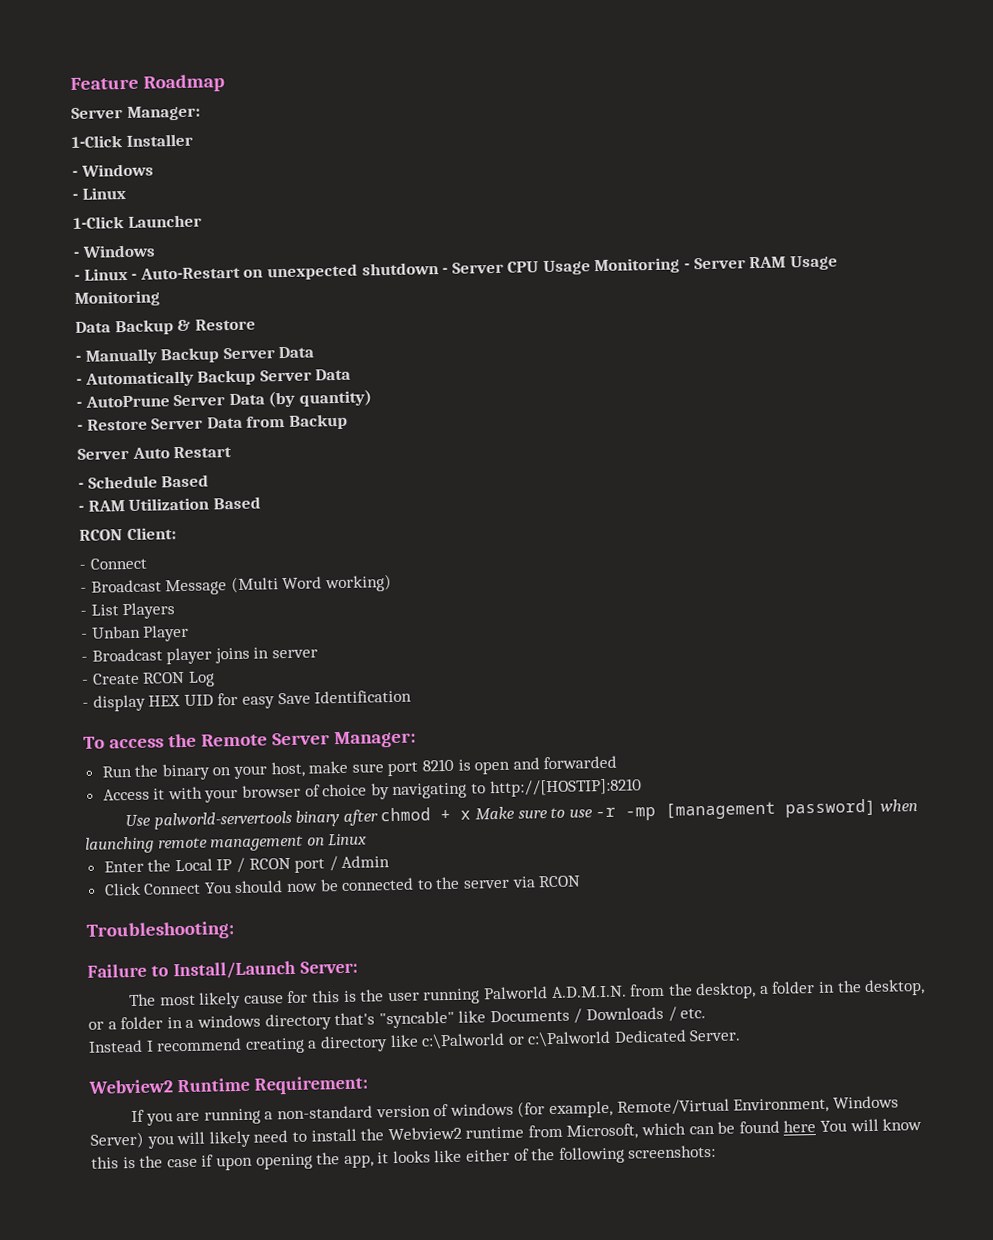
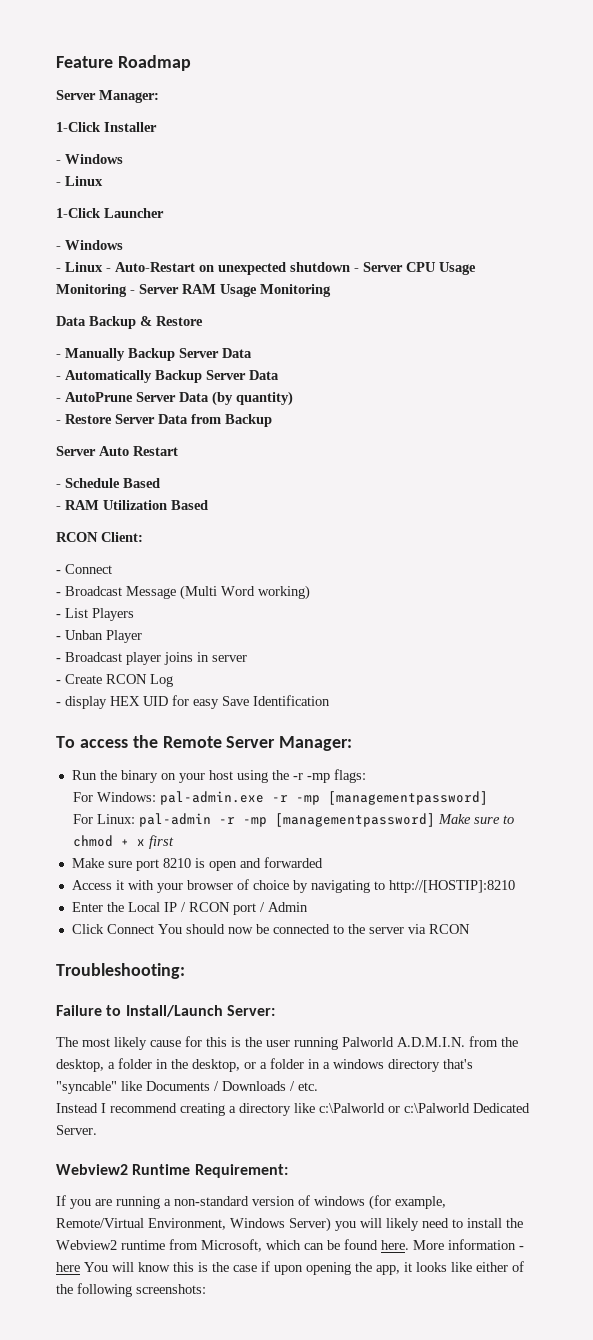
- Run the binary on your host, make sure port 8210 is open and forwarded
+ Run the binary on your host using the -r -mp flags:
+ For Windows: pal-admin.exe -r -mp [managementpassword]
+ For Linux: pal-admin -r -mp [managementpassword] Make sure to chmod + x first
+ Make sure port 8210 is open and forwarded
- Use palworld-servertools binary after chmod + x Make sure to use -r -mp [management password] when launching remote management on Linux
- If you are running a non-standard version of windows (for example, Remote/Virtual Environment, Windows Server) you will likely need to install the Webview2 runtime from Microsoft, which can be found here You will know this is the case if upon opening the app, it looks like either of the following screenshots:
+ If you are running a non-standard version of windows (for example, Remote/Virtual Environment, Windows Server) you will likely need to install the Webview2 runtime from Microsoft, which can be found here. More information - here You will know this is the case if upon opening the app, it looks like either of the following screenshots:

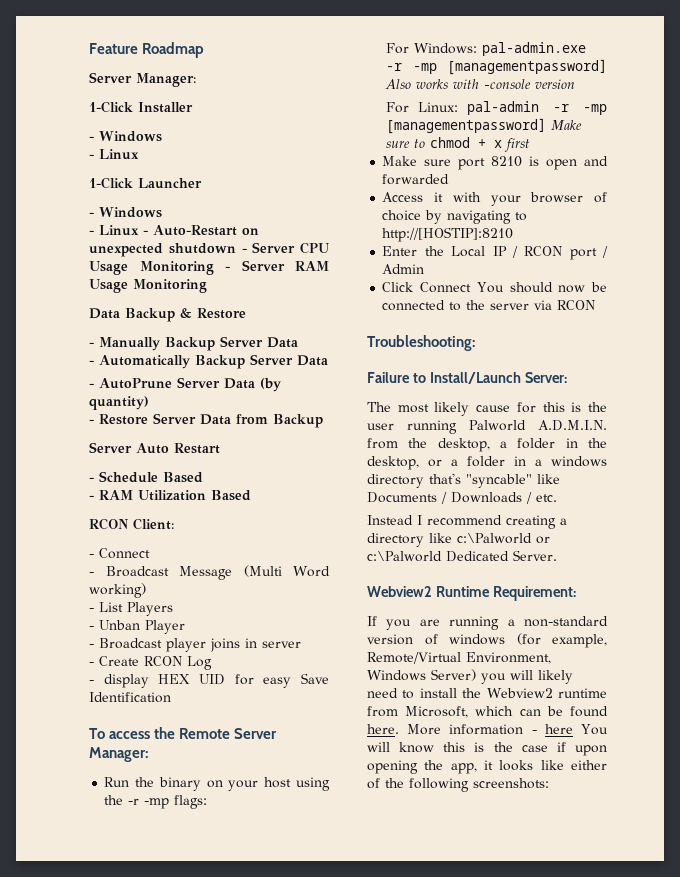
- For Windows: pal-admin.exe -r -mp [managementpassword]
+ For Windows: pal-admin.exe -r -mp [managementpassword] Also works with -console version

